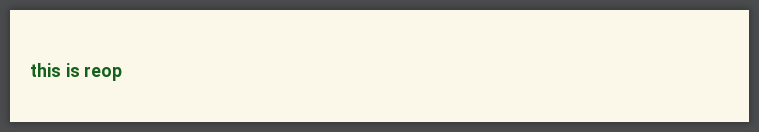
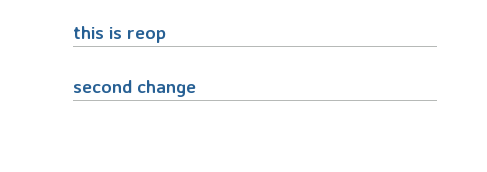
+ second change

